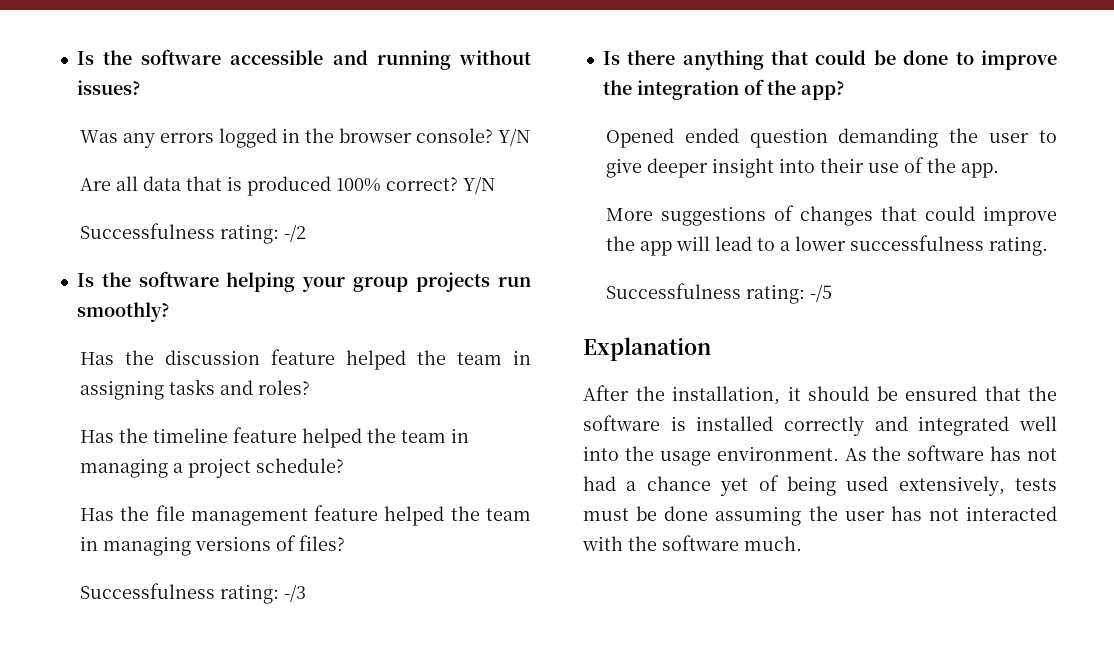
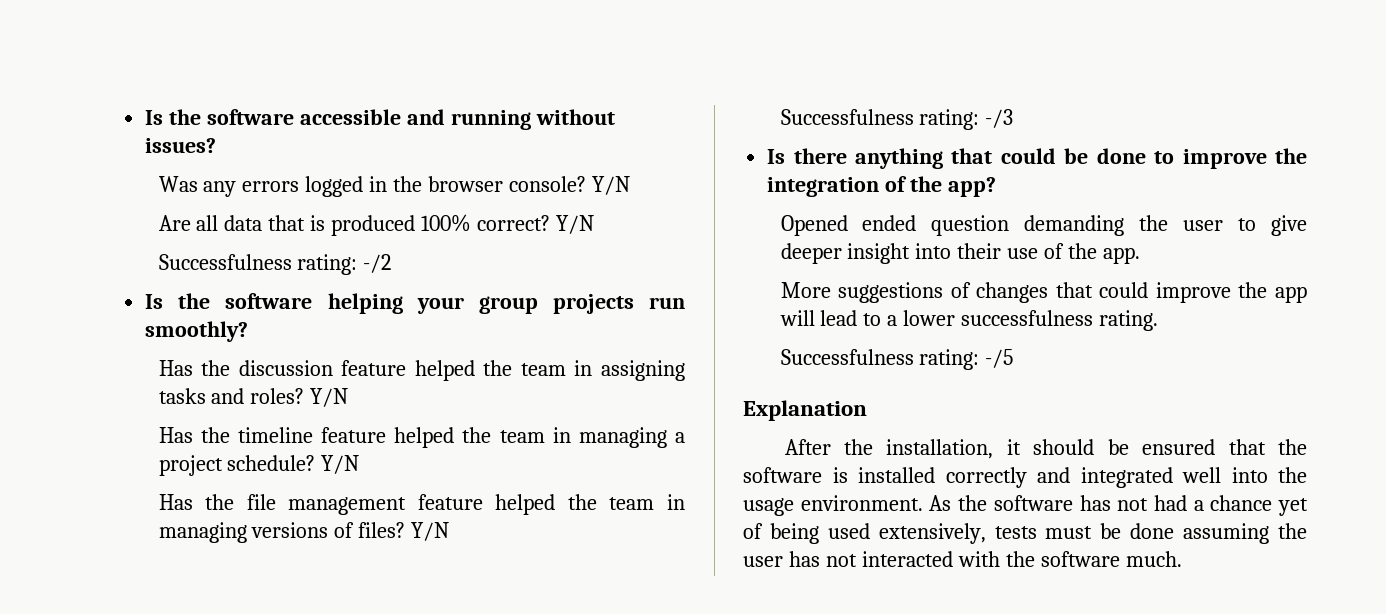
- Has the discussion feature helped the team in assigning tasks and roles?
+ Has the discussion feature helped the team in assigning tasks and roles? Y/N
- Has the timeline feature helped the team in managing a project schedule?
+ Has the timeline feature helped the team in managing a project schedule? Y/N
- Has the file management feature helped the team in managing versions of files?
+ Has the file management feature helped the team in managing versions of files? Y/N

